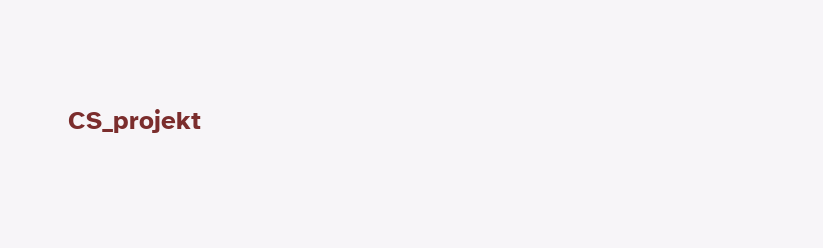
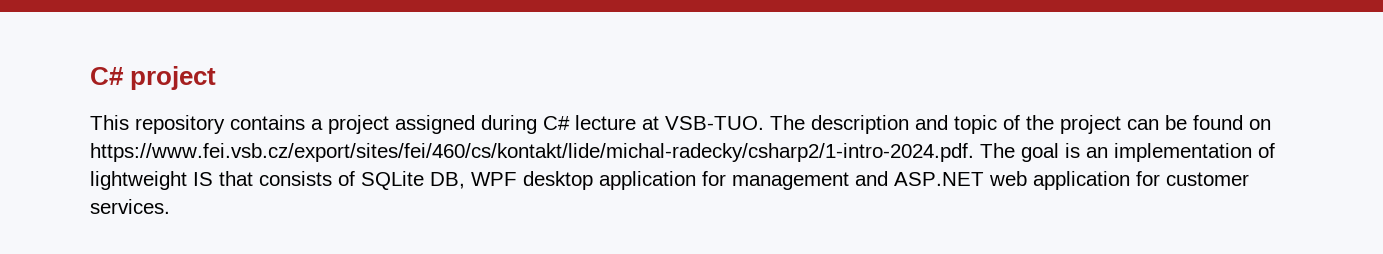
- CS_projekt
+ C# project
+ This repository contains a project assigned during C# lecture at VSB-TUO. The description and topic of the project can be found on https://www.fei.vsb.cz/export/sites/fei/460/cs/kontakt/lide/michal-radecky/csharp2/1-intro-2024.pdf. The goal is an implementation of lightweight IS that consists of SQLite DB, WPF desktop application for management and ASP.NET web application for customer services.

